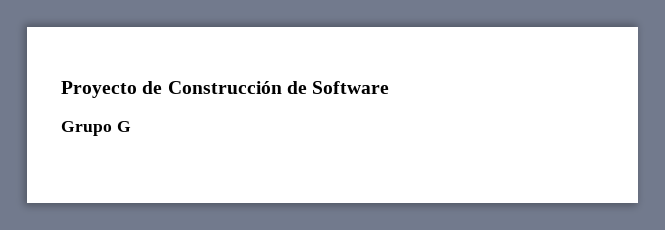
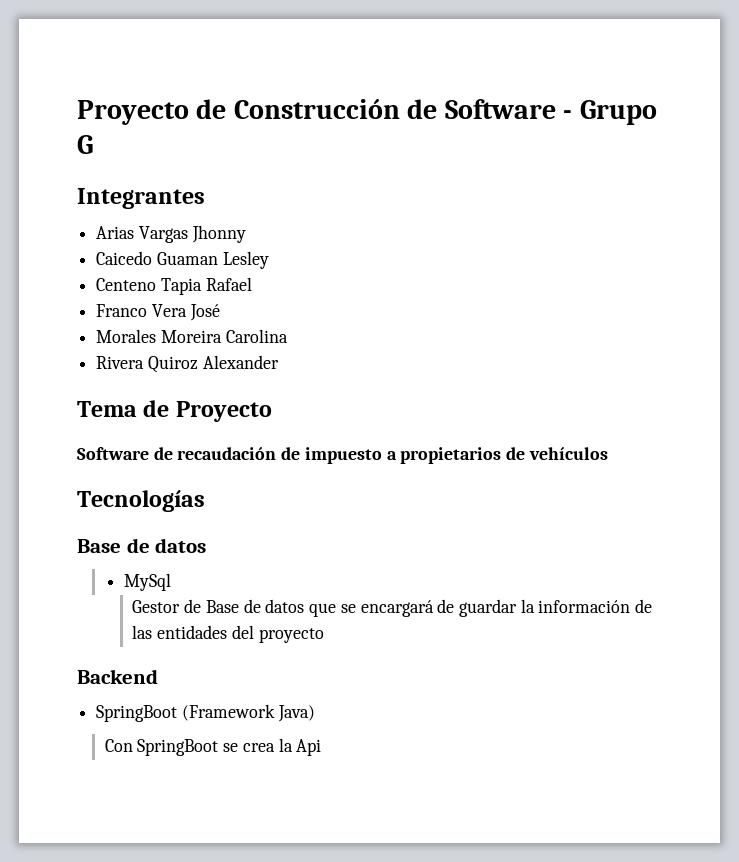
- Proyecto de Construcción de Software
- Grupo G
+ Proyecto de Construcción de Software - Grupo G
+ Integrantes
+ Arias Vargas Jhonny
+ Caicedo Guaman Lesley
+ Centeno Tapia Rafael
+ Franco Vera José
+ Morales Moreira Carolina
+ Rivera Quiroz Alexander
+ Tema de Proyecto
+ Software de recaudación de impuesto a propietarios de vehículos
+ Tecnologías
+ Base de datos
+ MySql
+ Gestor de Base de datos que se encargará de guardar la información de las entidades del proyecto
+ Backend
+ SpringBoot (Framework Java)
+ Con SpringBoot se crea la Api

